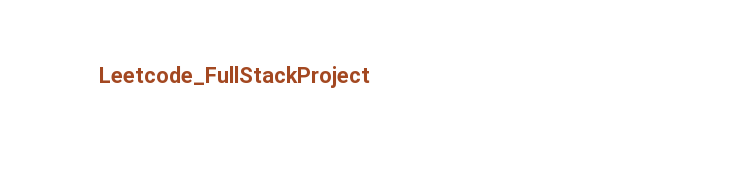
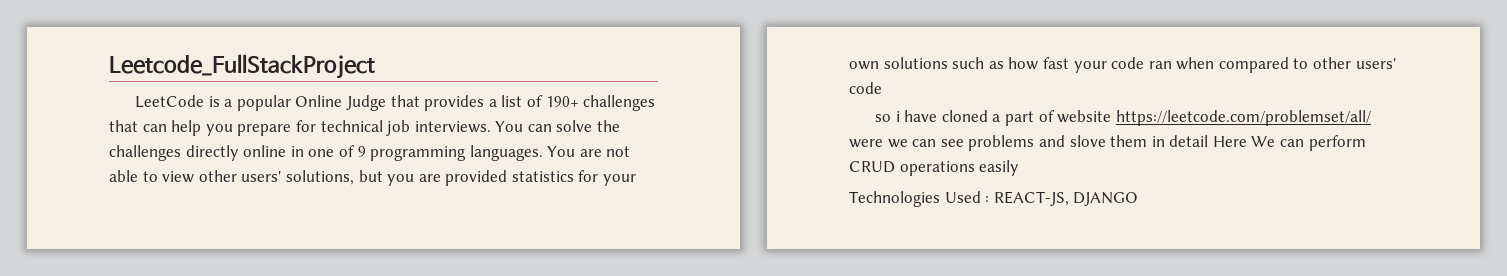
+ LeetCode is a popular Online Judge that provides a list of 190+ challenges that can help you prepare for technical job interviews. You can solve the challenges directly online in one of 9 programming languages. You are not able to view other users' solutions, but you are provided statistics for your own solutions such as how fast your code ran when compared to other users' code
+ so i have cloned a part of website https://leetcode.com/problemset/all/ were we can see problems and slove them in detail Here We can perform CRUD operations easily
+ Technologies Used : REACT-JS, DJANGO

